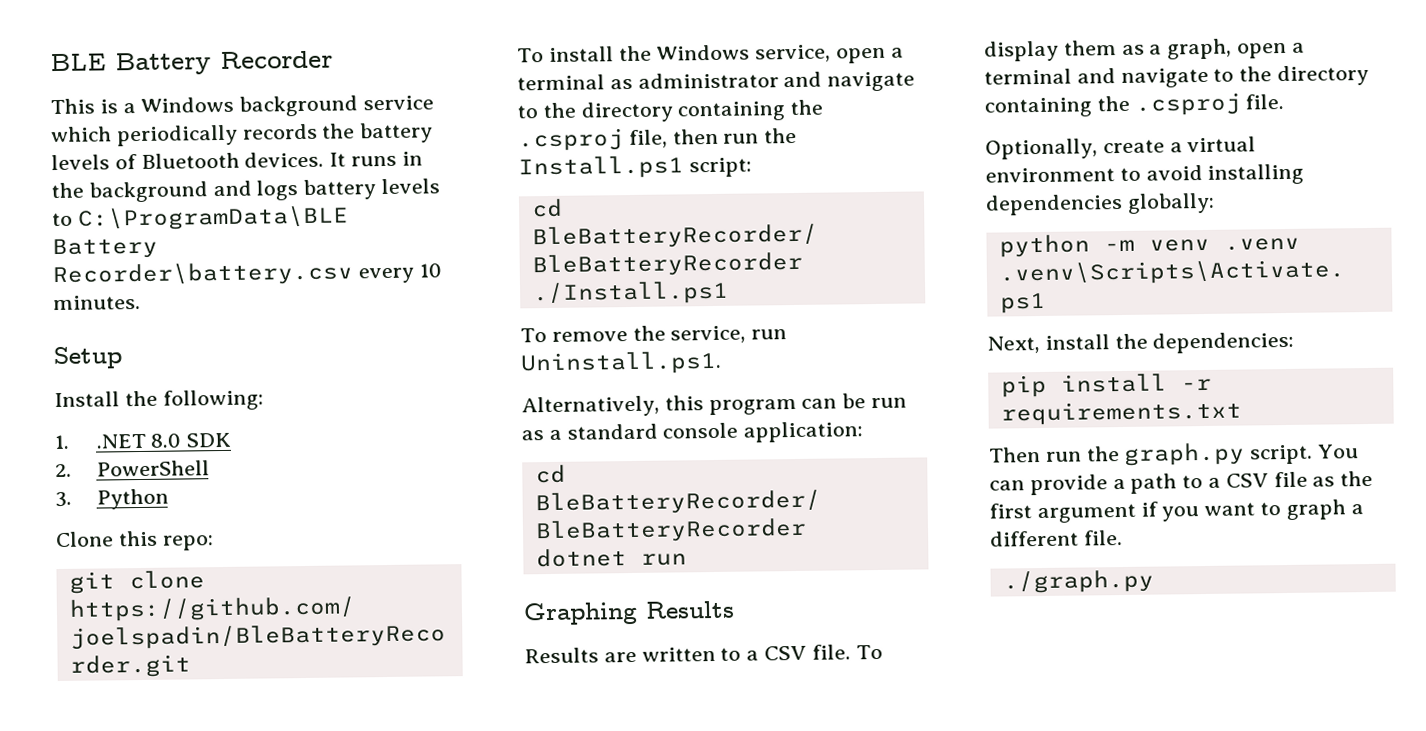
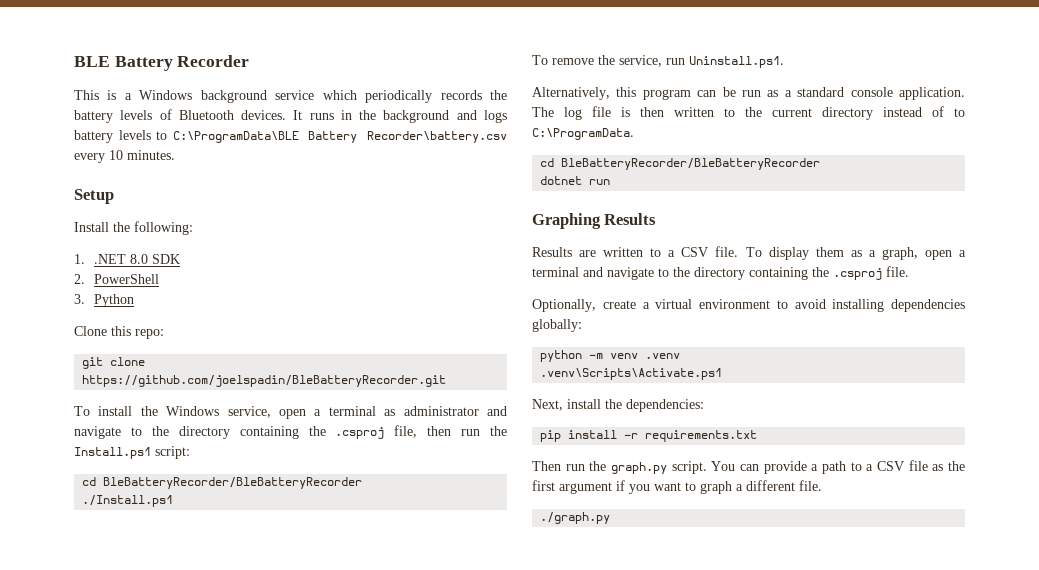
- Alternatively, this program can be run as a standard console application:
+ Alternatively, this program can be run as a standard console application. The log file is then written to the current directory instead of to C:\ProgramData.

